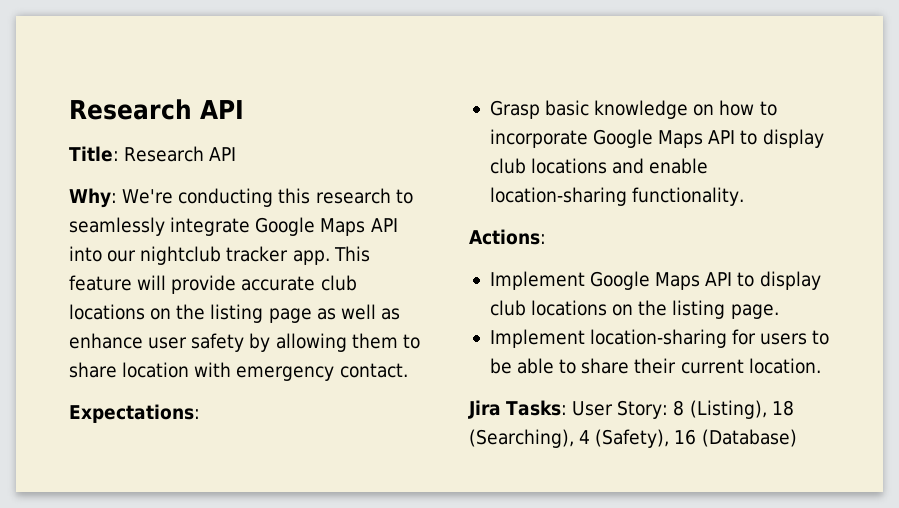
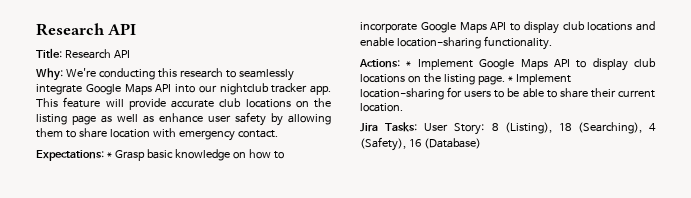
- Expectations:
- Grasp basic knowledge on how to incorporate Google Maps API to display club locations and enable location-sharing functionality.
+ Expectations: * Grasp basic knowledge on how to incorporate Google Maps API to display club locations and enable location-sharing functionality.
- Actions:
- Implement Google Maps API to display club locations on the listing page.
- Implement location-sharing for users to be able to share their current location.
+ Actions: * Implement Google Maps API to display club locations on the listing page. * Implement location-sharing for users to be able to share their current location.

